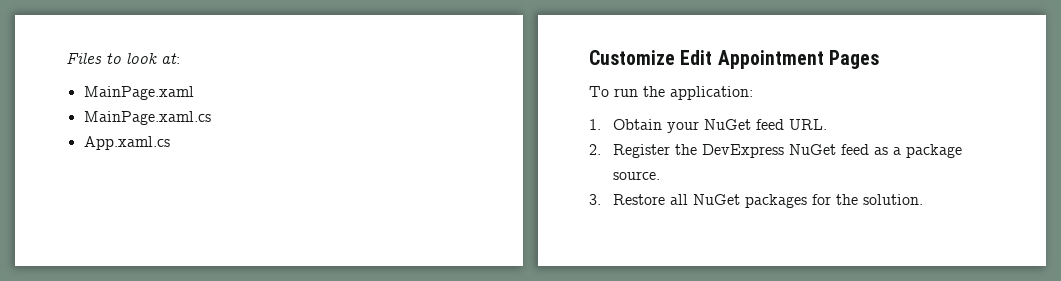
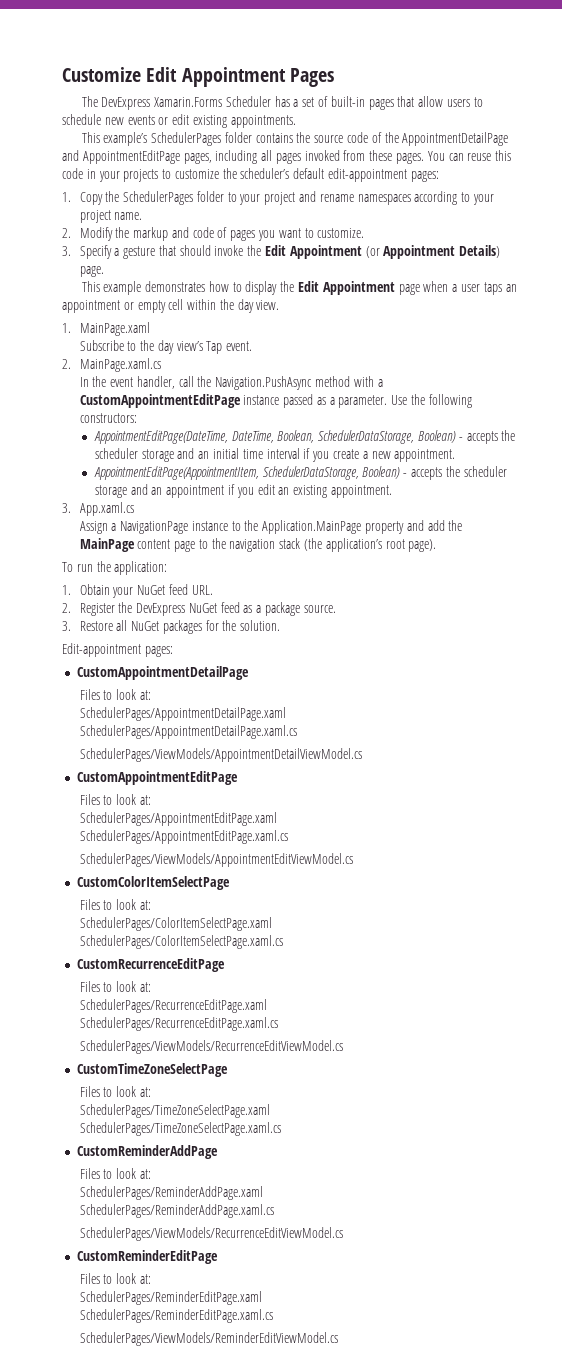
- Files to look at:
- MainPage.xaml
- MainPage.xaml.cs
- App.xaml.cs
  Customize Edit Appointment Pages
+ The DevExpress Xamarin.Forms Scheduler has a set of built-in pages that allow users to schedule new events or edit existing appointments.
+ This example’s SchedulerPages folder contains the source code of the AppointmentDetailPage and AppointmentEditPage pages, including all pages invoked from these pages. You can reuse this code in your projects to customize the scheduler’s default edit-appointment pages:
+ 1. Copy the SchedulerPages folder to your project and rename namespaces according to your project name.
+ 2. Modify the markup and code of pages you want to customize.
+ 3. Specify a gesture that should invoke the Edit Appointment (or Appointment Details) page.
+ This example demonstrates how to display the Edit Appointment page when a user taps an appointment or empty cell within the day view.
+ 1. MainPage.xaml
+ Subscribe to the day view’s Tap event.
+ 2. MainPage.xaml.cs
+ In the event handler, call the Navigation.PushAsync method with a CustomAppointmentEditPage instance passed as a parameter. Use the following constructors:
+ AppointmentEditPage(DateTime, DateTime, Boolean, SchedulerDataStorage, Boolean) - accepts the scheduler storage and an initial time interval if you create a new appointment.
+ AppointmentEditPage(AppointmentItem, SchedulerDataStorage, Boolean) - accepts the scheduler storage and an appointment if you edit an existing appointment.
+ 3. App.xaml.cs
+ Assign a NavigationPage instance to the Application.MainPage property and add the MainPage content page to the navigation stack (the application’s root page).
+ Edit-appointment pages:
+ CustomAppointmentDetailPage
+ Files to look at:
+ SchedulerPages/AppointmentDetailPage.xaml
+ SchedulerPages/AppointmentDetailPage.xaml.cs
+ SchedulerPages/ViewModels/AppointmentDetailViewModel.cs
+ CustomAppointmentEditPage
+ Files to look at:
+ SchedulerPages/AppointmentEditPage.xaml
+ SchedulerPages/AppointmentEditPage.xaml.cs
+ SchedulerPages/ViewModels/AppointmentEditViewModel.cs
+ CustomColorItemSelectPage
+ Files to look at:
+ SchedulerPages/ColorItemSelectPage.xaml
+ SchedulerPages/ColorItemSelectPage.xaml.cs
+ CustomRecurrenceEditPage
+ Files to look at:
+ SchedulerPages/RecurrenceEditPage.xaml
+ SchedulerPages/RecurrenceEditPage.xaml.cs
+ SchedulerPages/ViewModels/RecurrenceEditViewModel.cs
+ CustomTimeZoneSelectPage
+ Files to look at:
+ SchedulerPages/TimeZoneSelectPage.xaml
+ SchedulerPages/TimeZoneSelectPage.xaml.cs
+ CustomReminderAddPage
+ Files to look at:
+ SchedulerPages/ReminderAddPage.xaml
+ SchedulerPages/ReminderAddPage.xaml.cs
+ SchedulerPages/ViewModels/RecurrenceEditViewModel.cs
+ CustomReminderEditPage
+ Files to look at:
+ SchedulerPages/ReminderEditPage.xaml
+ SchedulerPages/ReminderEditPage.xaml.cs
+ SchedulerPages/ViewModels/ReminderEditViewModel.cs

